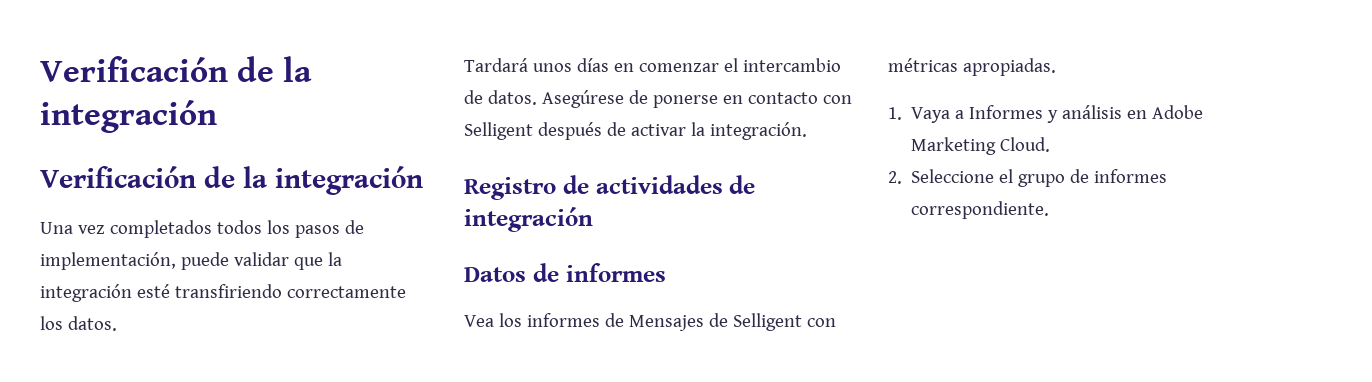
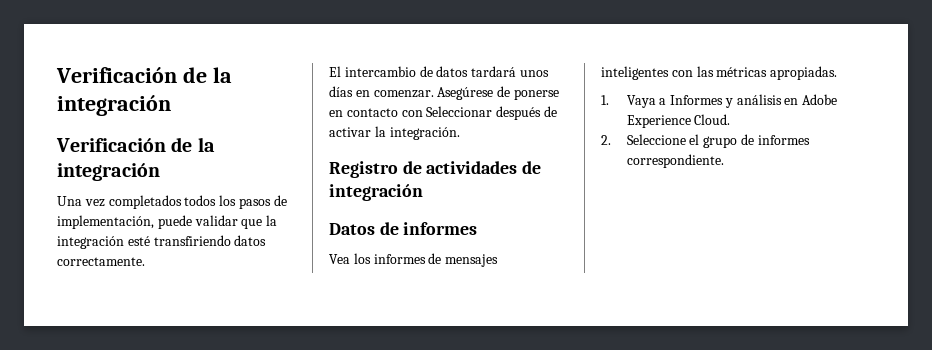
- Una vez completados todos los pasos de implementación, puede validar que la integración esté transfiriendo correctamente los datos.
- Tardará unos días en comenzar el intercambio de datos.
+ Una vez completados todos los pasos de implementación, puede validar que la integración esté transfiriendo datos correctamente.
+ El intercambio de datos tardará unos días en comenzar.
- Asegúrese de ponerse en contacto con Selligent después de activar la integración.
+ Asegúrese de ponerse en contacto con Seleccionar después de activar la integración.
- Vea los informes de Mensajes de Selligent con métricas apropiadas.
+ Vea los informes de mensajes inteligentes con las métricas apropiadas.
- 1. Vaya a Informes y análisis en Adobe Marketing Cloud.
+ 1. Vaya a Informes y análisis en Adobe Experience Cloud.

